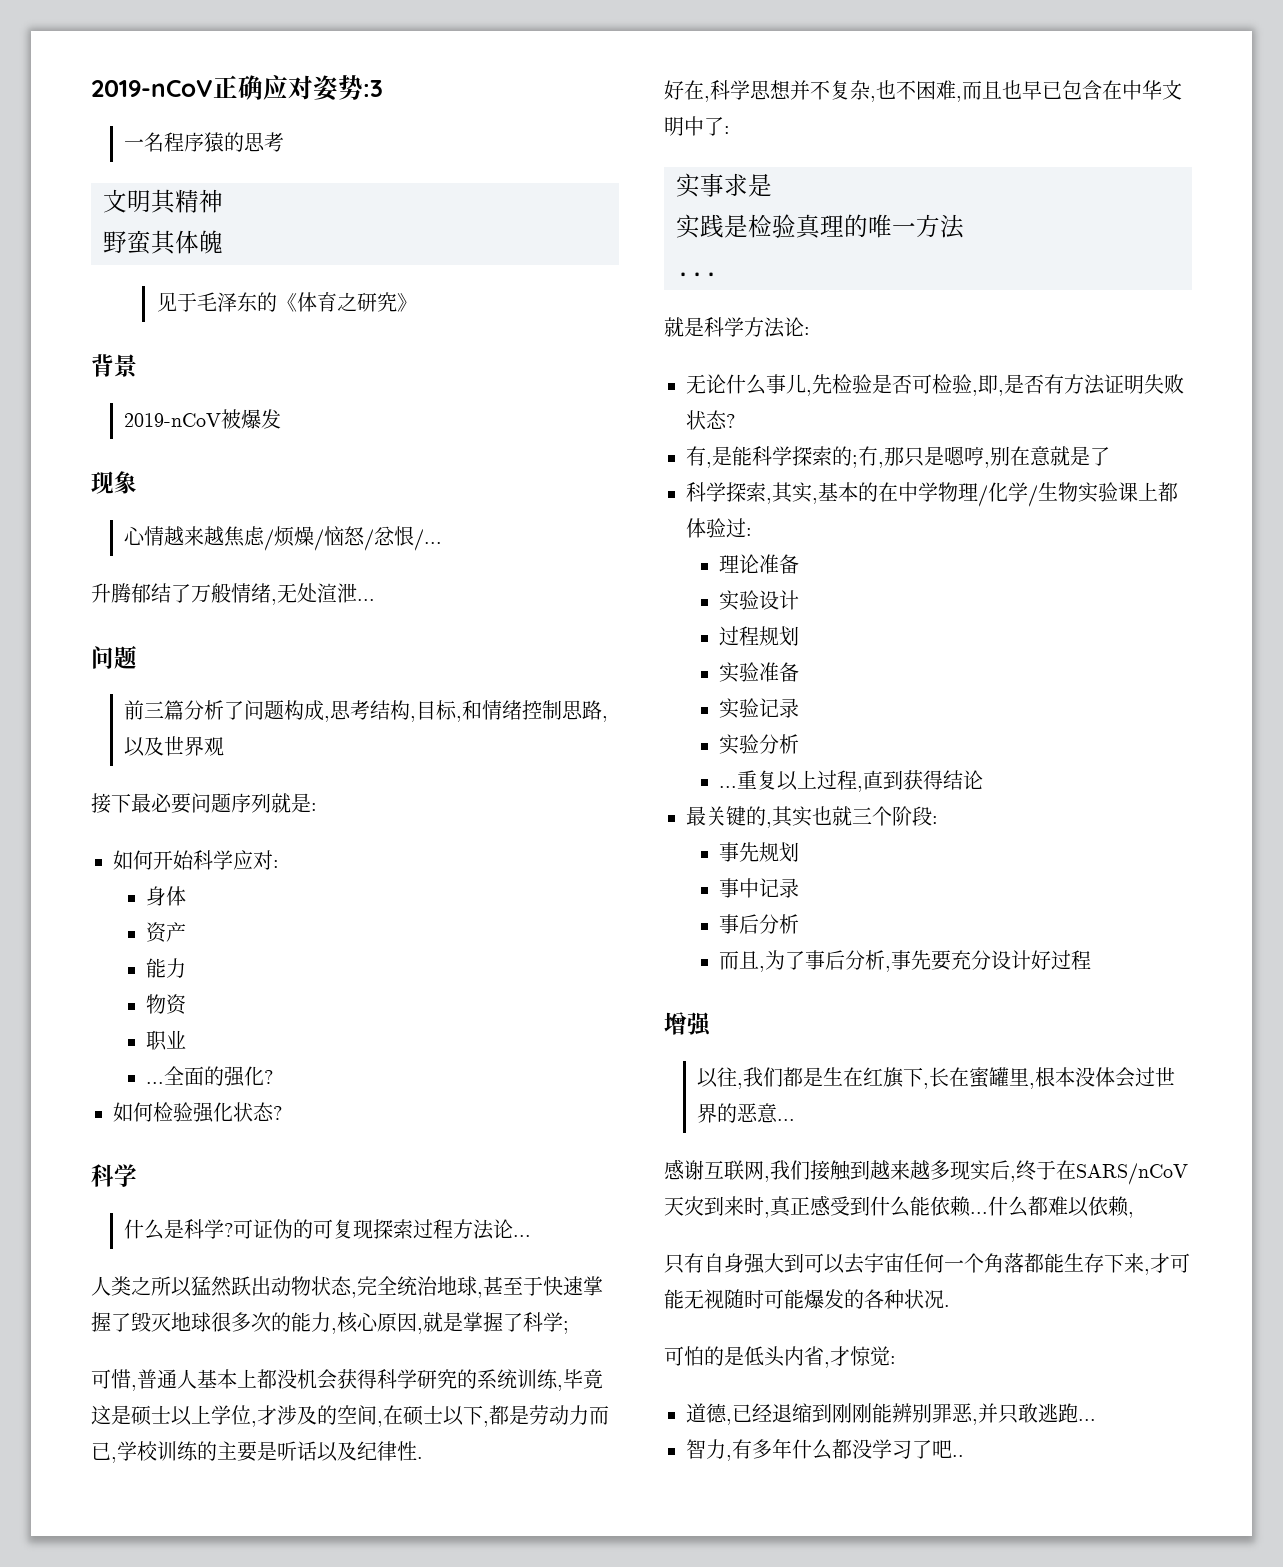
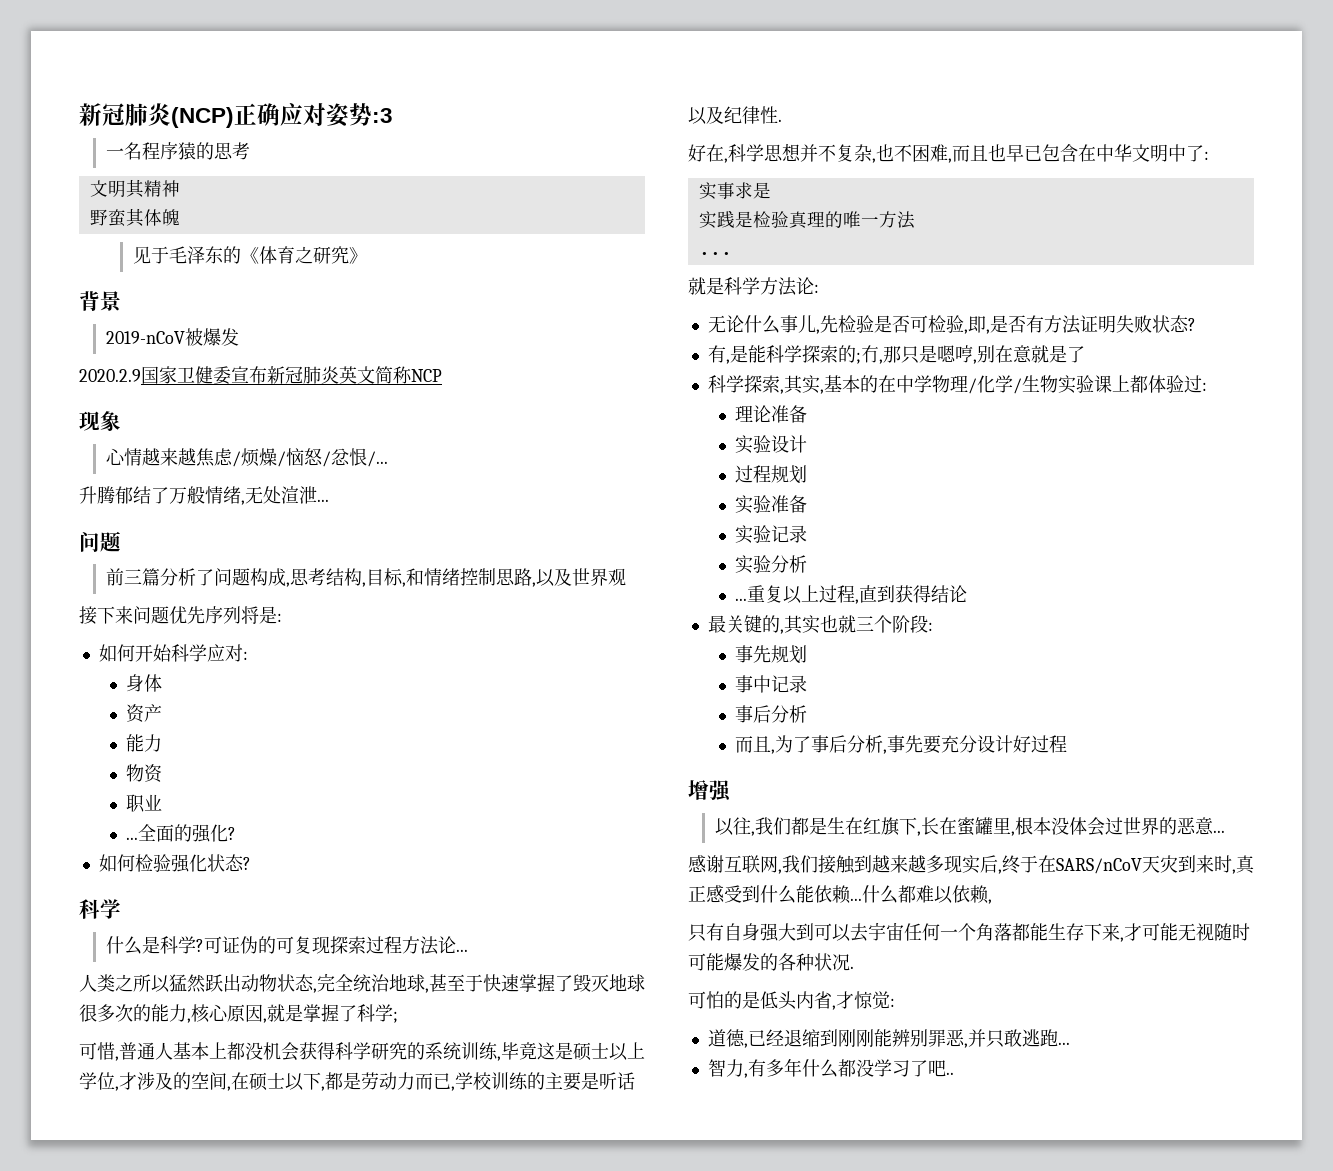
- 2019-nCoV正确应对姿势:3
+ 新冠肺炎(NCP)正确应对姿势:3
+ 2020.2.9国家卫健委宣布新冠肺炎英文简称NCP
- 接下最必要问题序列就是:
+ 接下来问题优先序列将是:

